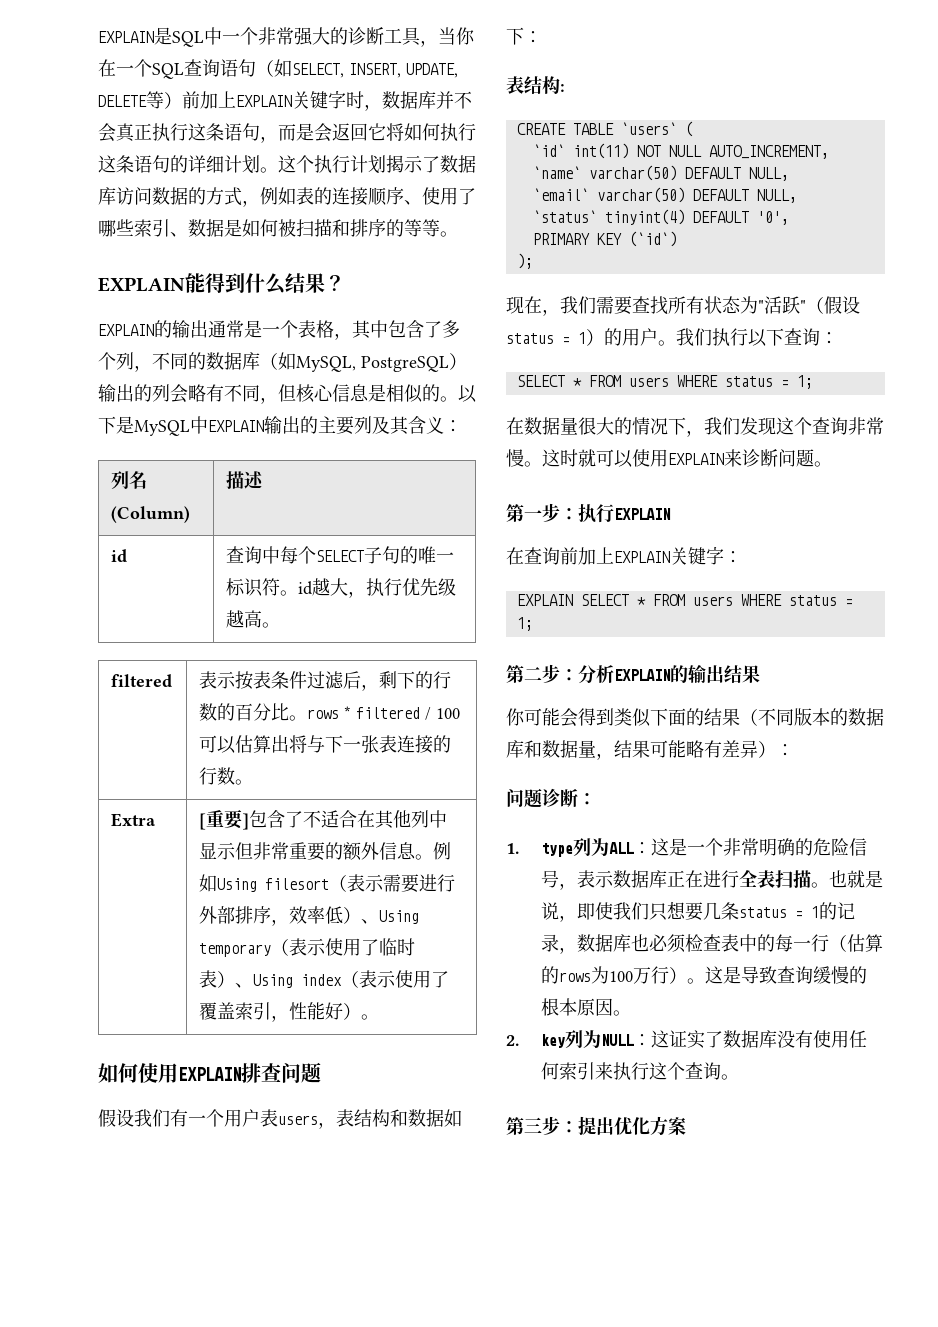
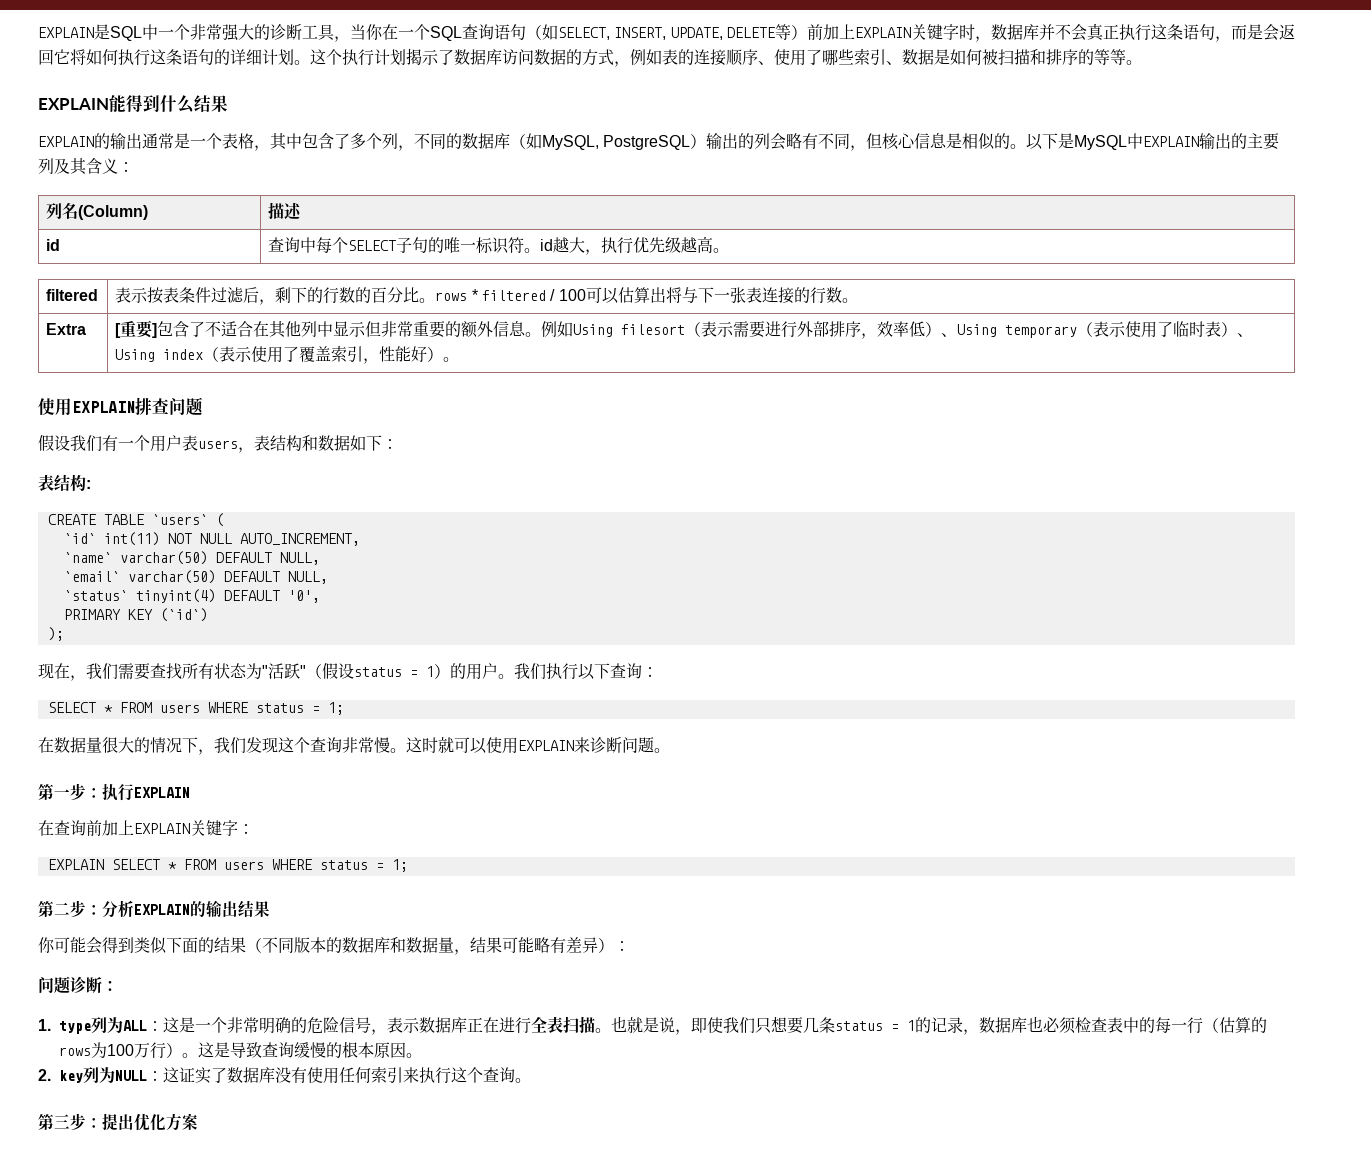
- EXPLAIN能得到什么结果？
+ EXPLAIN能得到什么结果
- 如何使用EXPLAIN排查问题
+ 使用EXPLAIN排查问题

